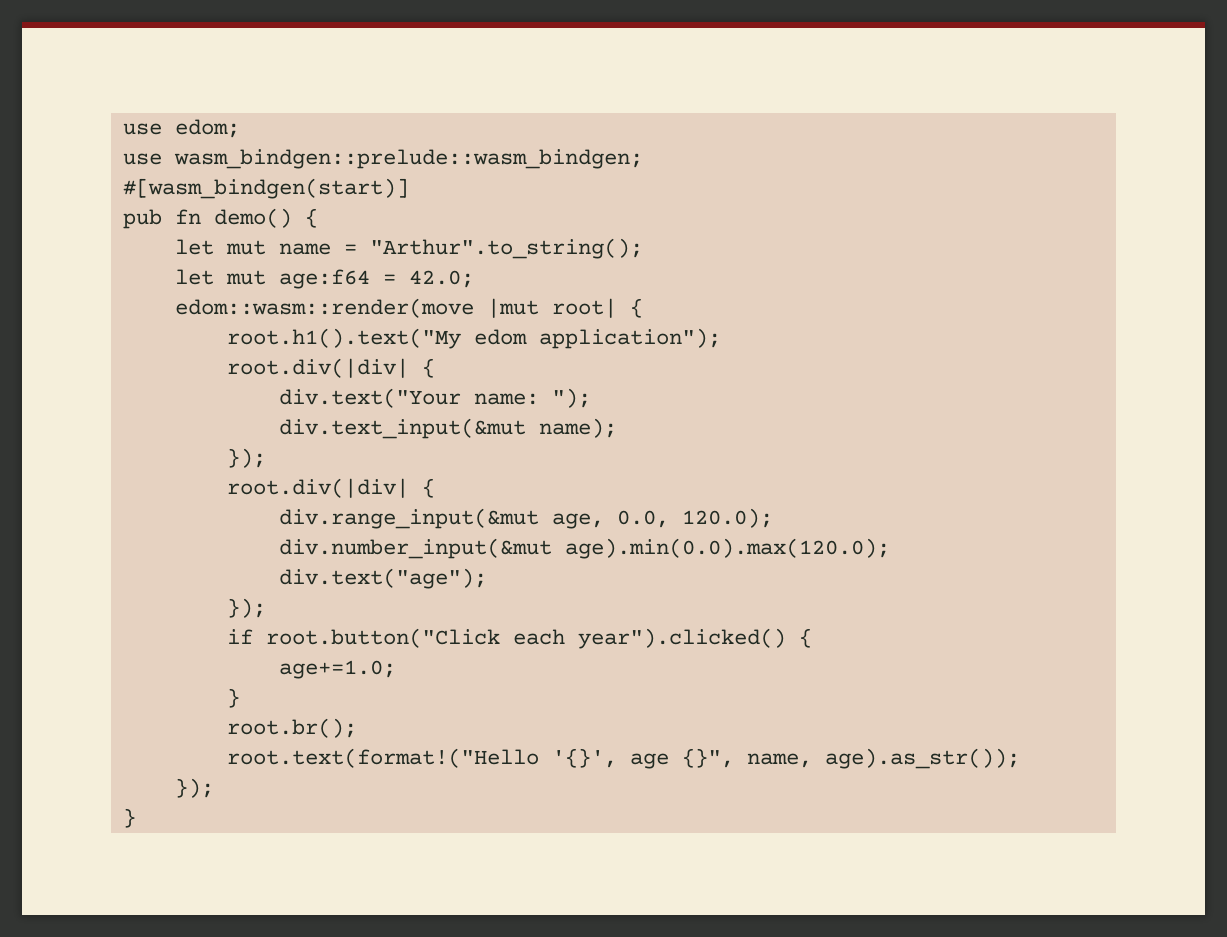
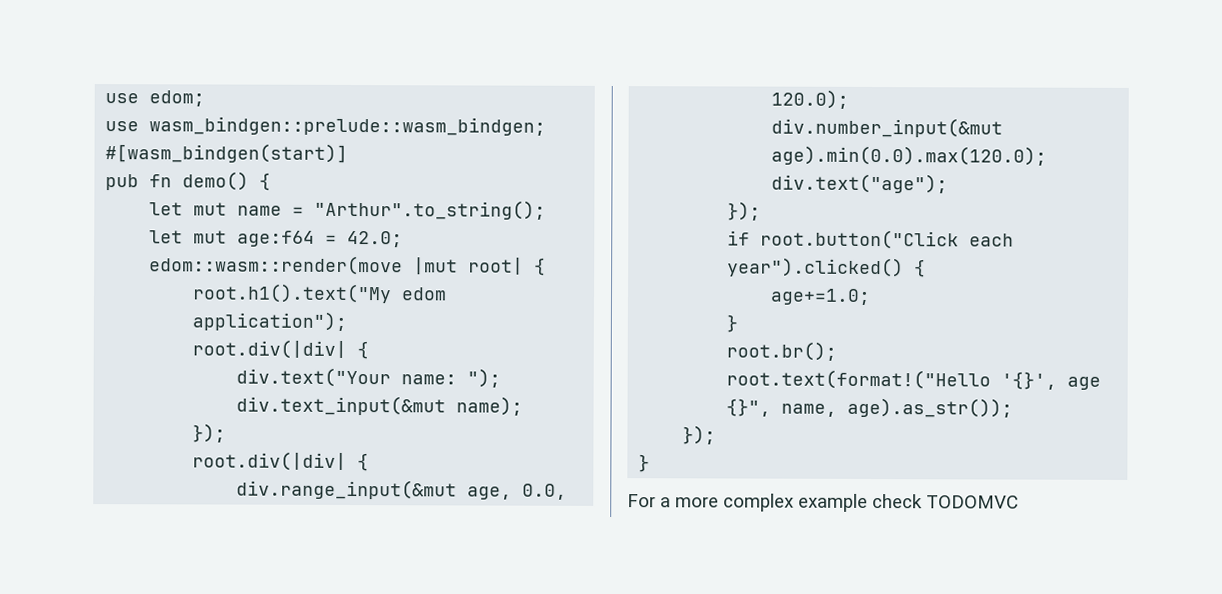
+ For a more complex example check TODOMVC

